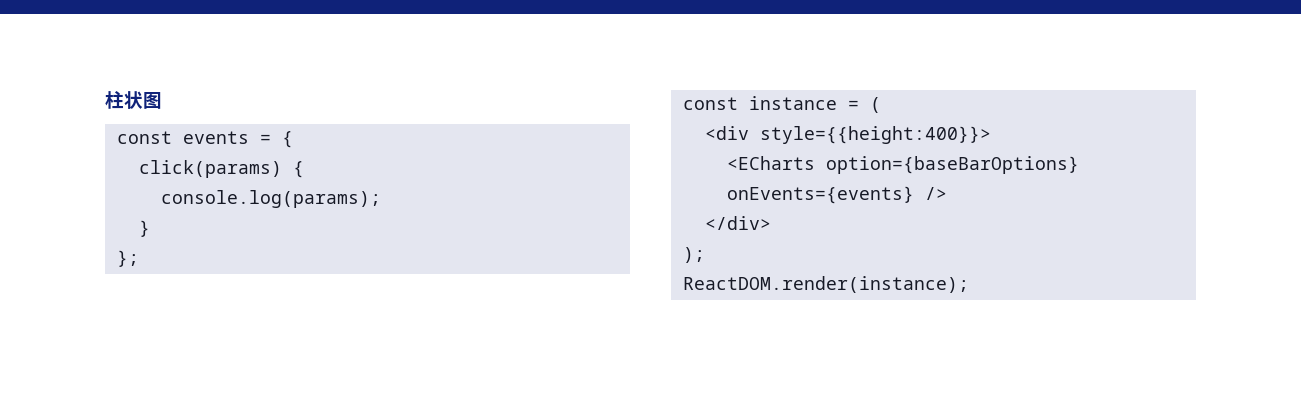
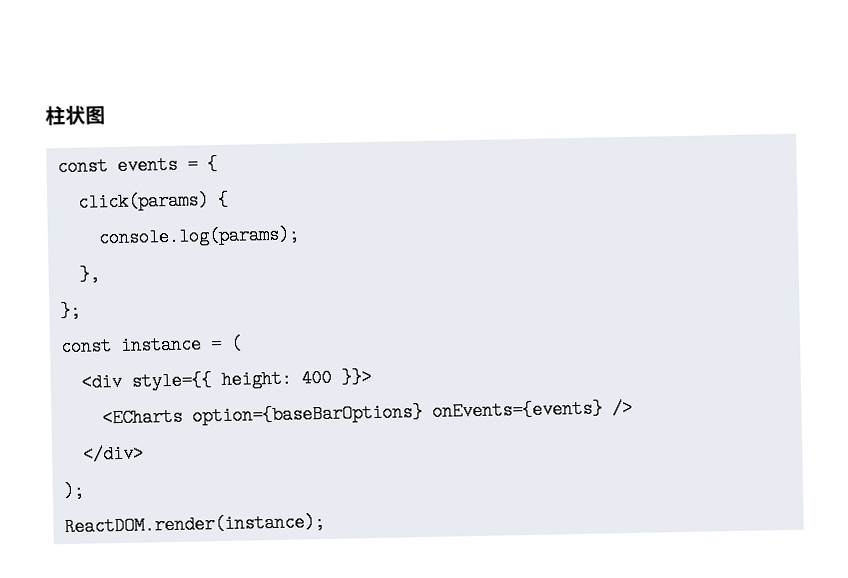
- }
+ },
- <div style={{height:400}}>
+ <div style={{ height: 400 }}>

